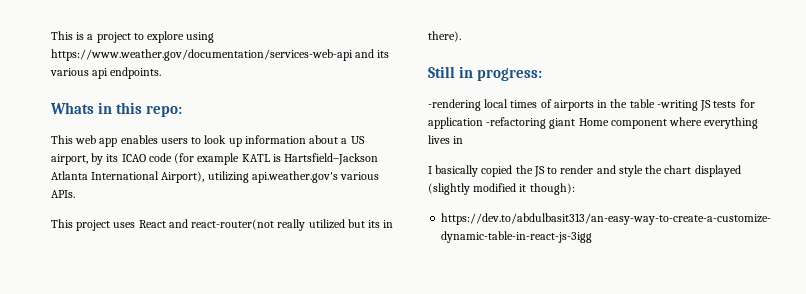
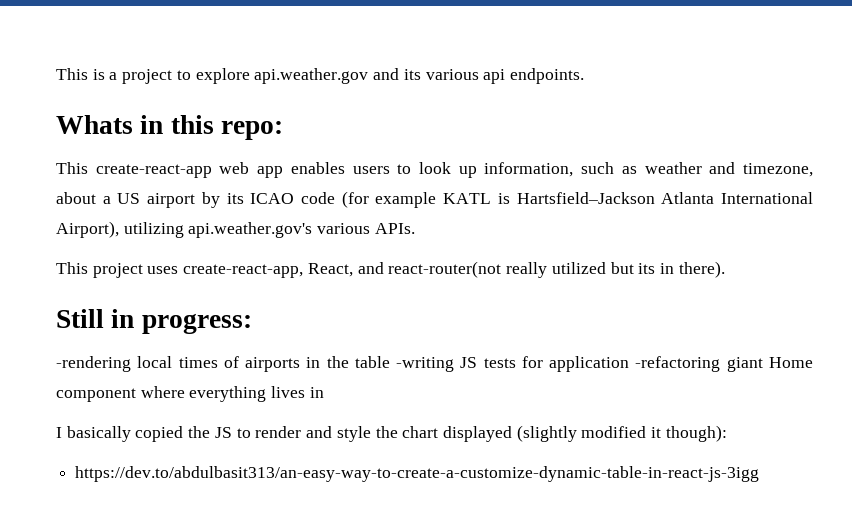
- This is a project to explore using https://www.weather.gov/documentation/services-web-api and its various api endpoints.
+ This is a project to explore api.weather.gov and its various api endpoints.
- This web app enables users to look up information about a US airport, by its ICAO code (for example KATL is Hartsfield–Jackson Atlanta International Airport), utilizing api.weather.gov's various APIs.
+ This create-react-app web app enables users to look up information, such as weather and timezone, about a US airport by its ICAO code (for example KATL is Hartsfield–Jackson Atlanta International Airport), utilizing api.weather.gov's various APIs.
- This project uses React and react-router(not really utilized but its in there).
+ This project uses create-react-app, React, and react-router(not really utilized but its in there).

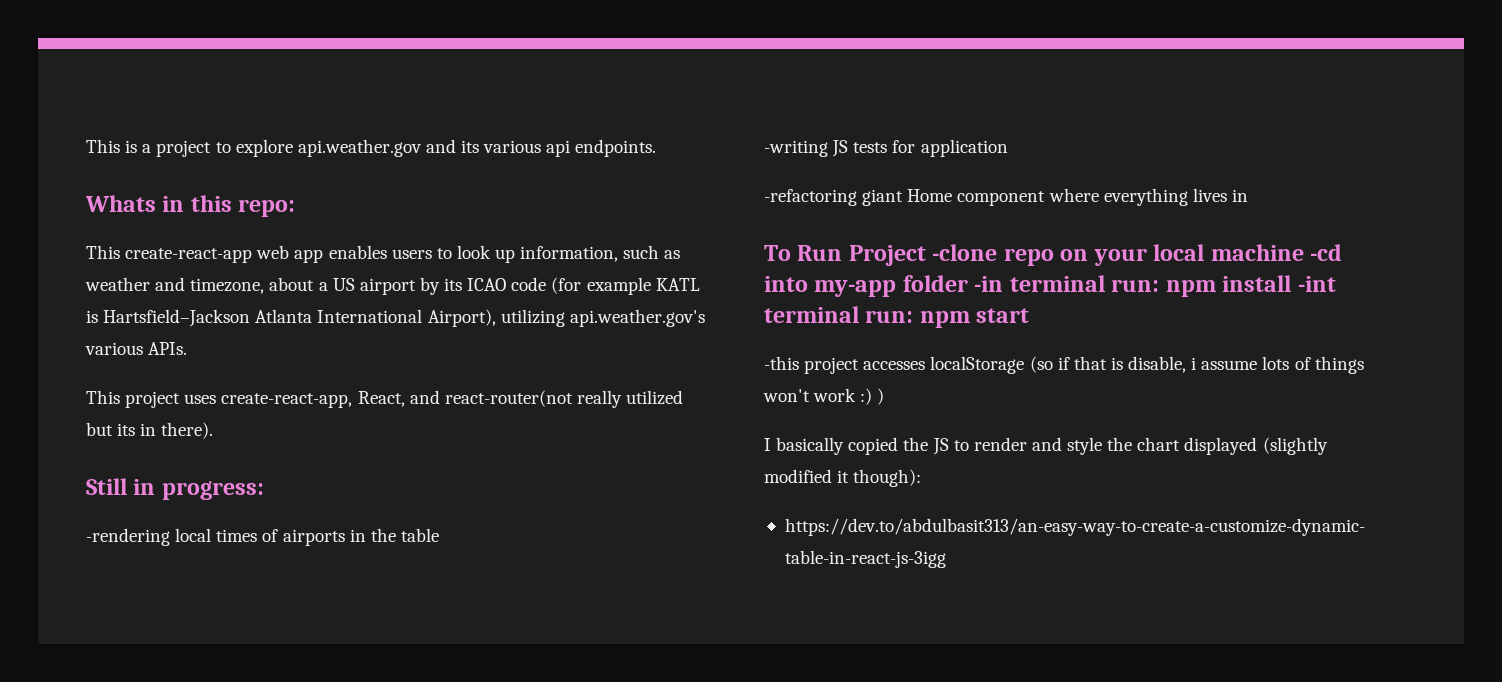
- -rendering local times of airports in the table -writing JS tests for application -refactoring giant Home component where everything lives in
+ -rendering local times of airports in the table
+ -writing JS tests for application
+ -refactoring giant Home component where everything lives in
+ To Run Project -clone repo on your local machine -cd into my-app folder -in terminal run: npm install -int terminal run: npm start
+ -this project accesses localStorage (so if that is disable, i assume lots of things won't work :) )

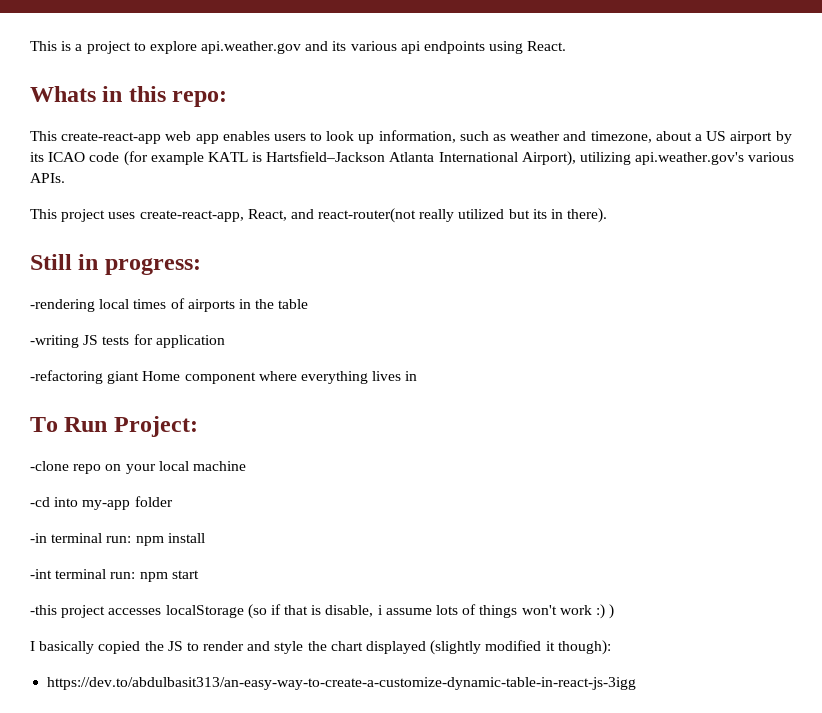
- This is a project to explore api.weather.gov and its various api endpoints.
+ This is a project to explore api.weather.gov and its various api endpoints using React.
- To Run Project -clone repo on your local machine -cd into my-app folder -in terminal run: npm install -int terminal run: npm start
+ To Run Project:
+ -clone repo on your local machine
+ -cd into my-app folder
+ -in terminal run: npm install
+ -int terminal run: npm start

